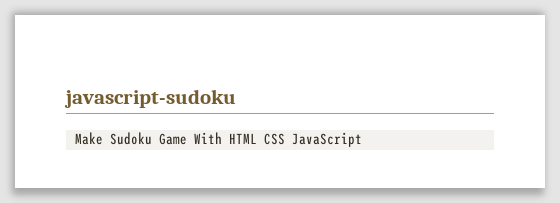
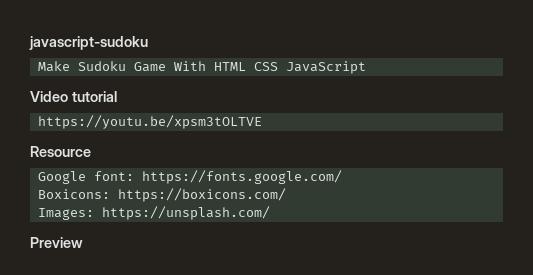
+ Video tutorial
+ https://youtu.be/xpsm3tOLTVE
+ Resource
+ Google font: https://fonts.google.com/
+ Boxicons: https://boxicons.com/
+ Images: https://unsplash.com/
+ Preview

